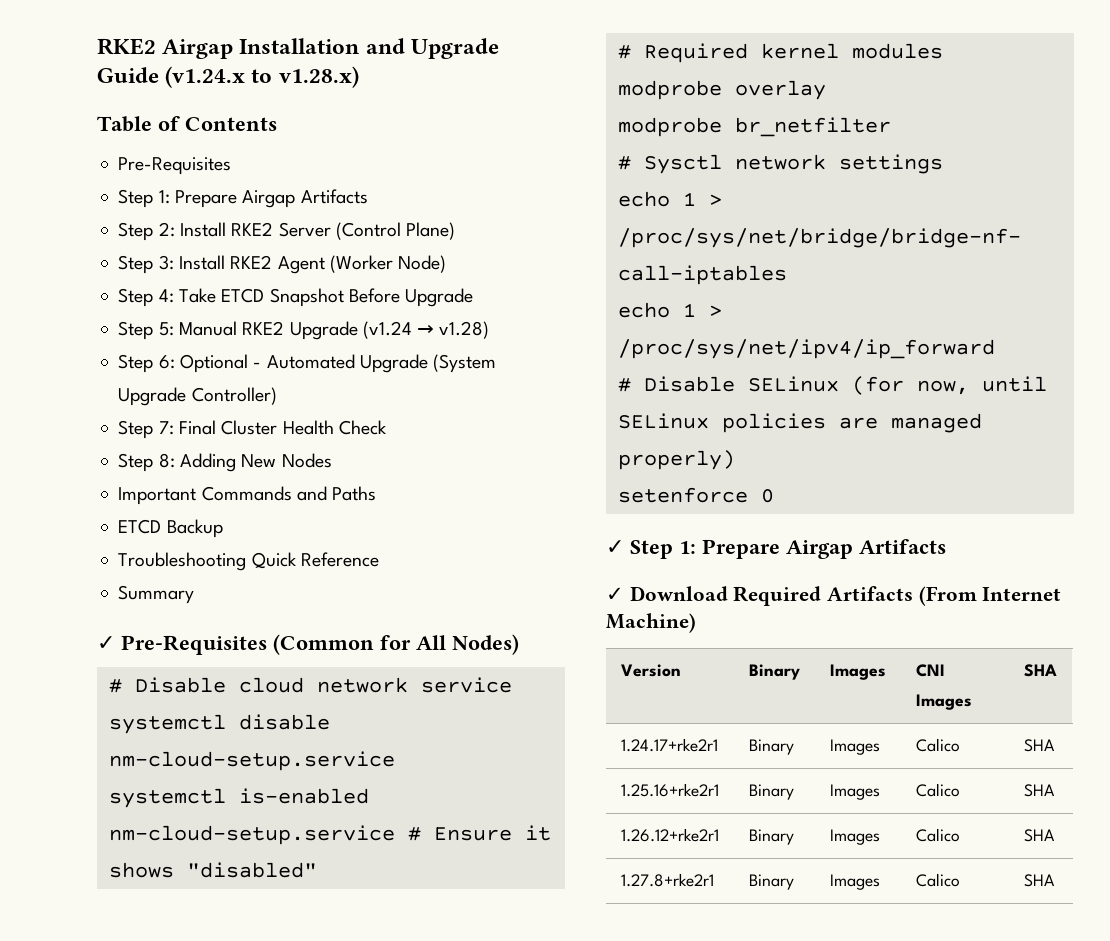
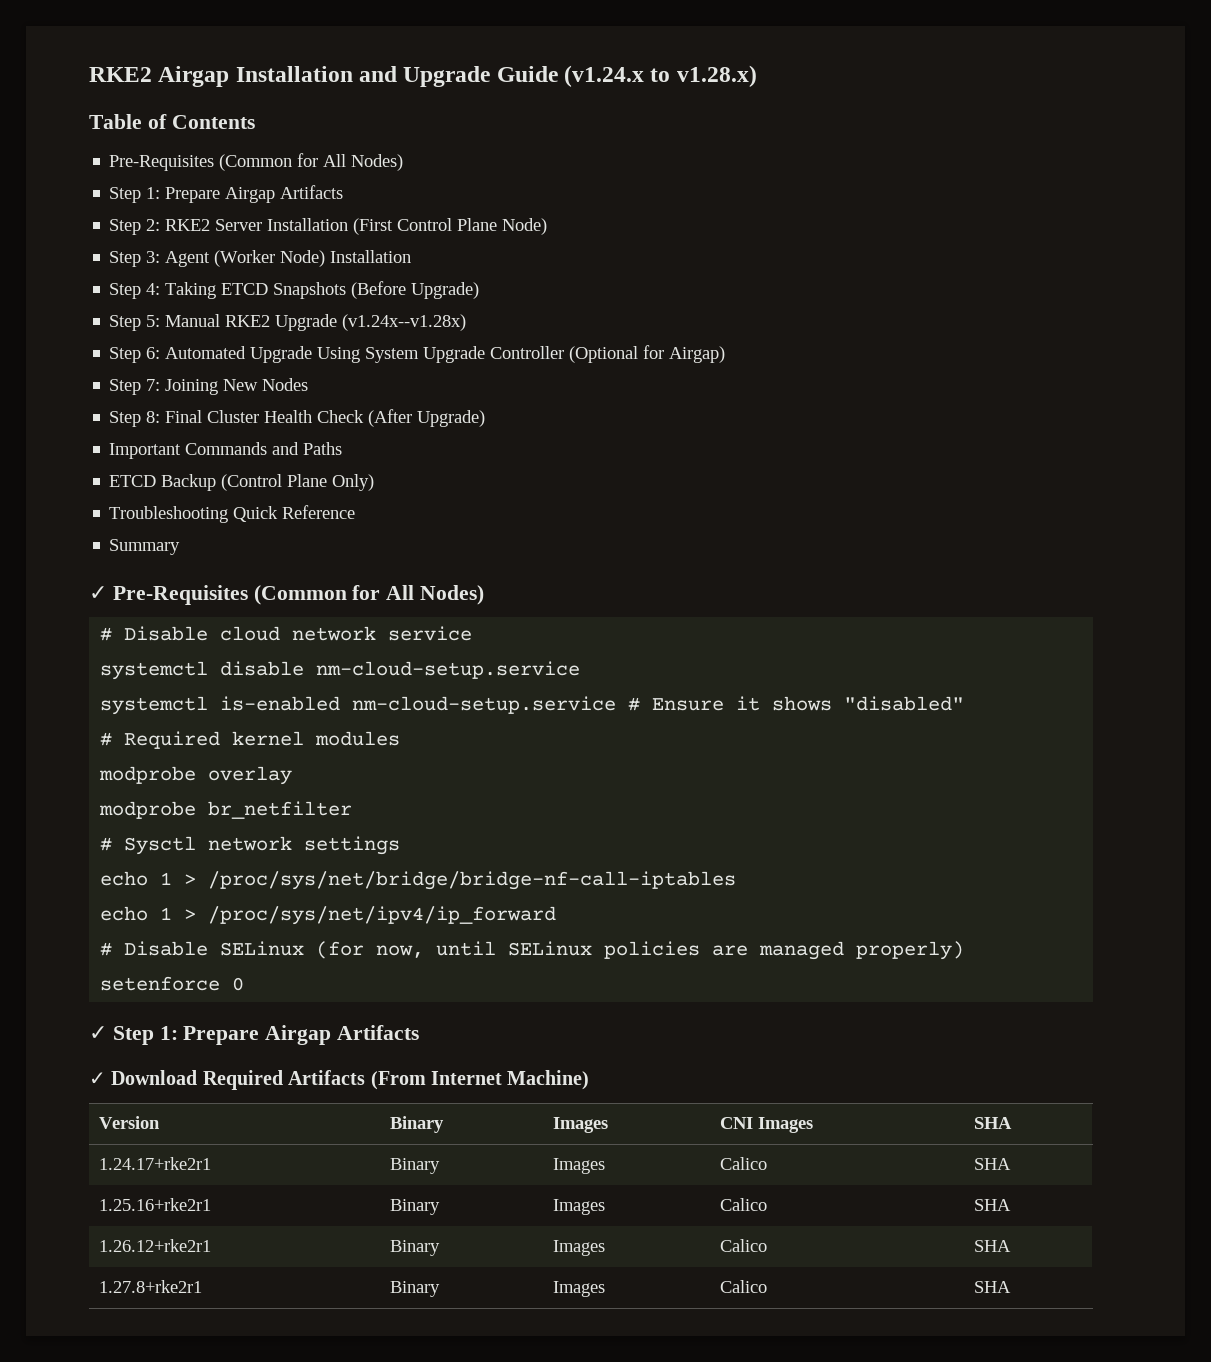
  Table of Contents
- Pre-Requisites
+ Pre-Requisites (Common for All Nodes)
- Step 2: Install RKE2 Server (Control Plane)
+ Step 2: RKE2 Server Installation (First Control Plane Node)
- Step 3: Install RKE2 Agent (Worker Node)
+ Step 3: Agent (Worker Node) Installation
- Step 4: Take ETCD Snapshot Before Upgrade
+ Step 4: Taking ETCD Snapshots (Before Upgrade)
- Step 5: Manual RKE2 Upgrade (v1.24 → v1.28)
+ Step 5: Manual RKE2 Upgrade (v1.24x--v1.28x)
- Step 6: Optional - Automated Upgrade (System Upgrade Controller)
- Step 7: Final Cluster Health Check
- Step 8: Adding New Nodes
+ Step 6: Automated Upgrade Using System Upgrade Controller (Optional for Airgap)
+ Step 7: Joining New Nodes
+ Step 8: Final Cluster Health Check (After Upgrade)
- ETCD Backup
+ ETCD Backup (Control Plane Only)

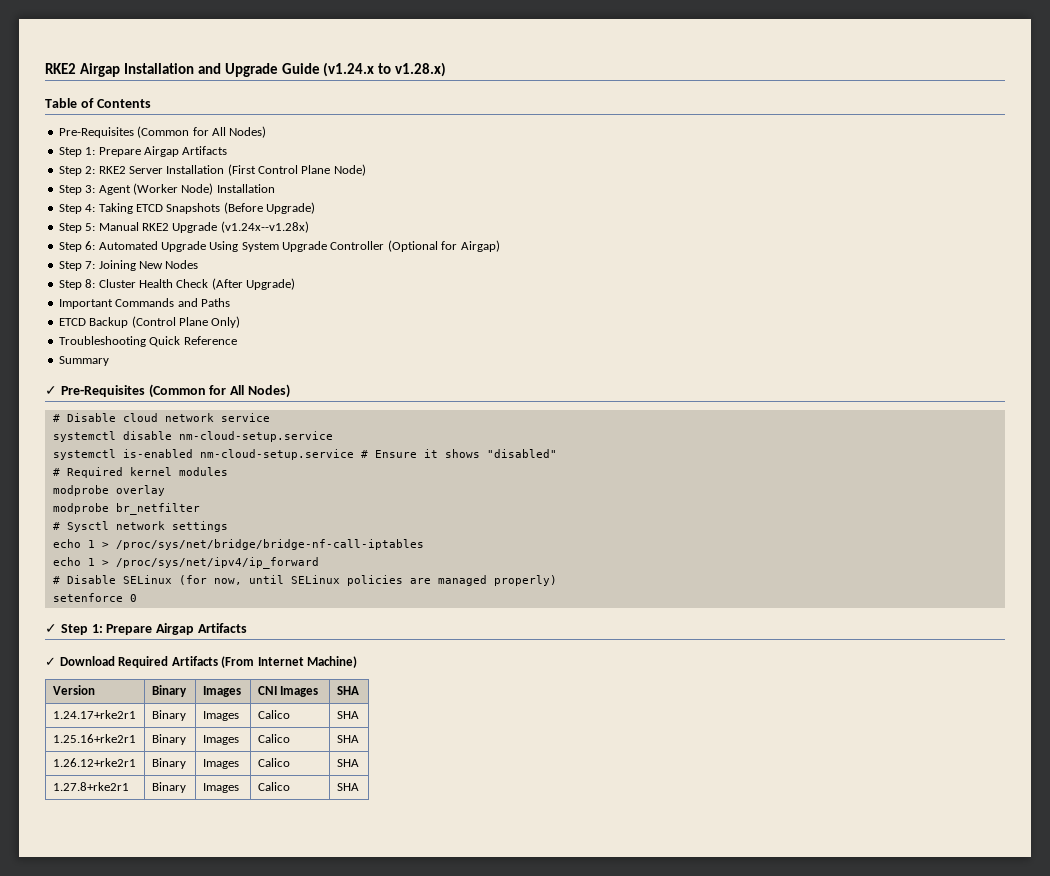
- Step 8: Final Cluster Health Check (After Upgrade)
+ Step 8: Cluster Health Check (After Upgrade)

